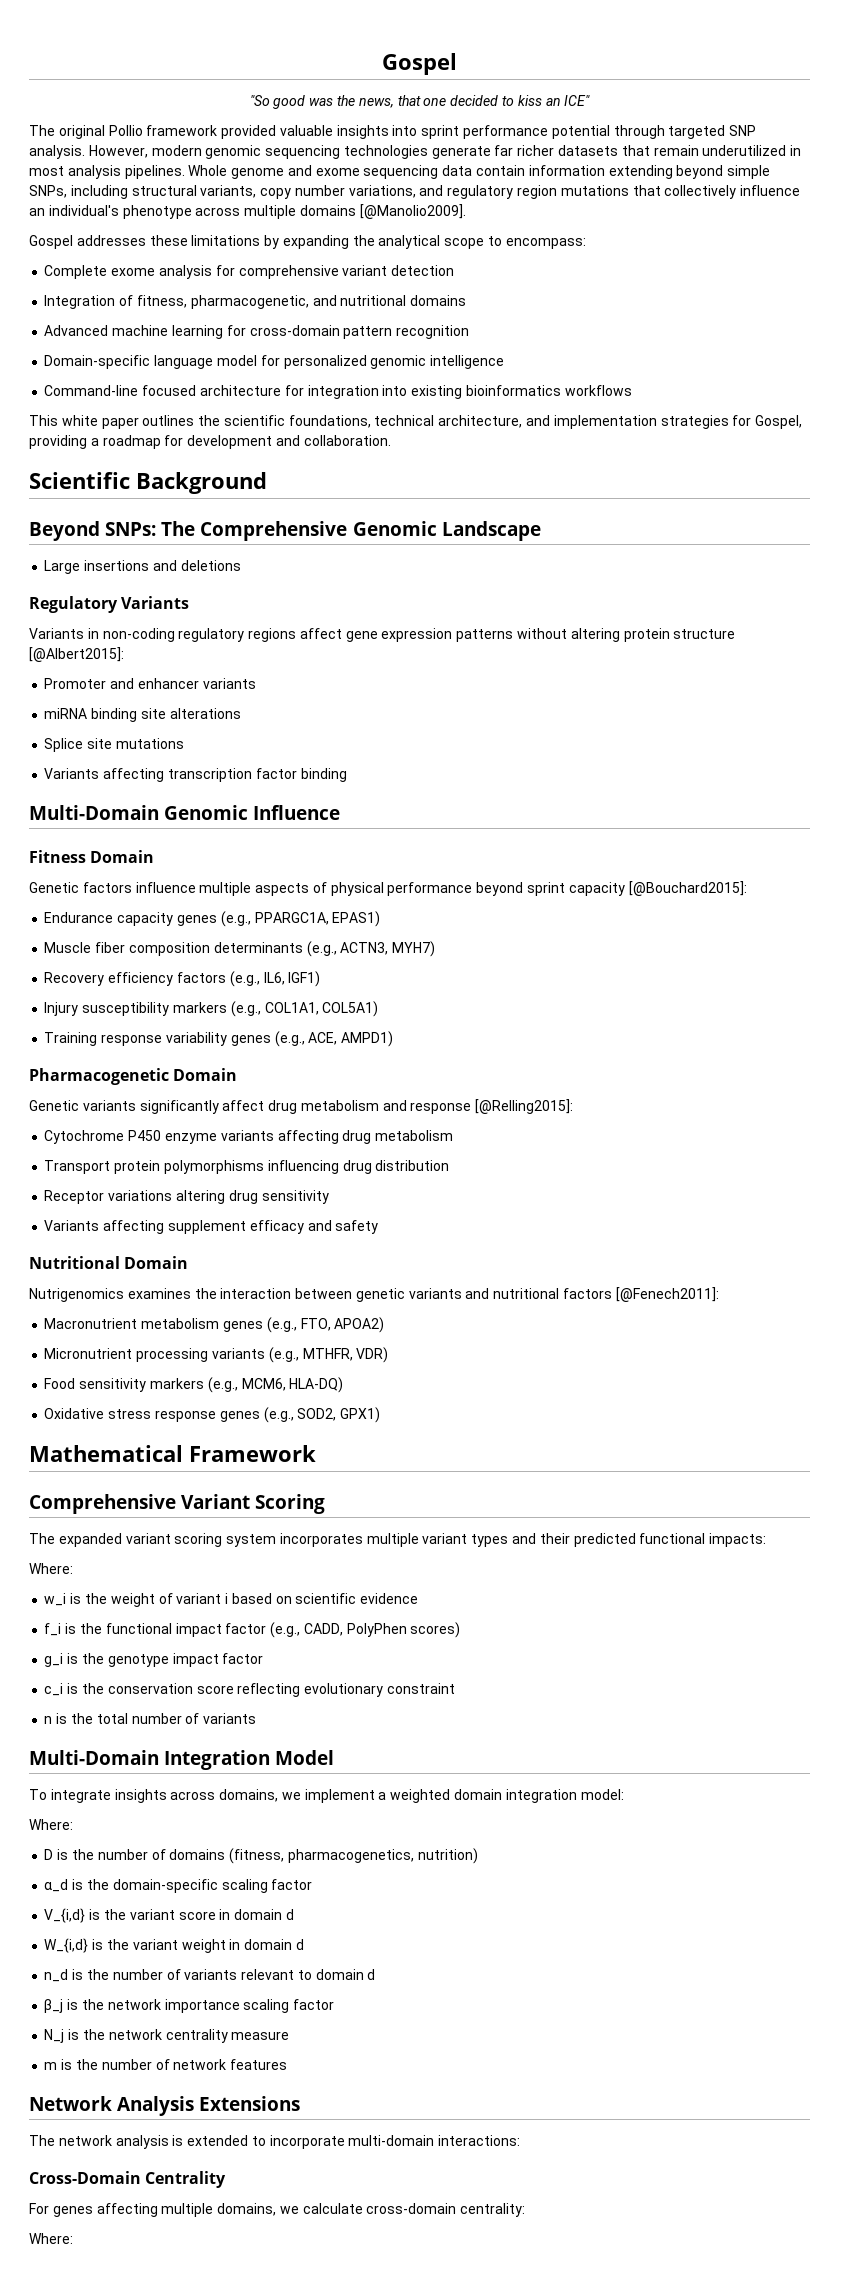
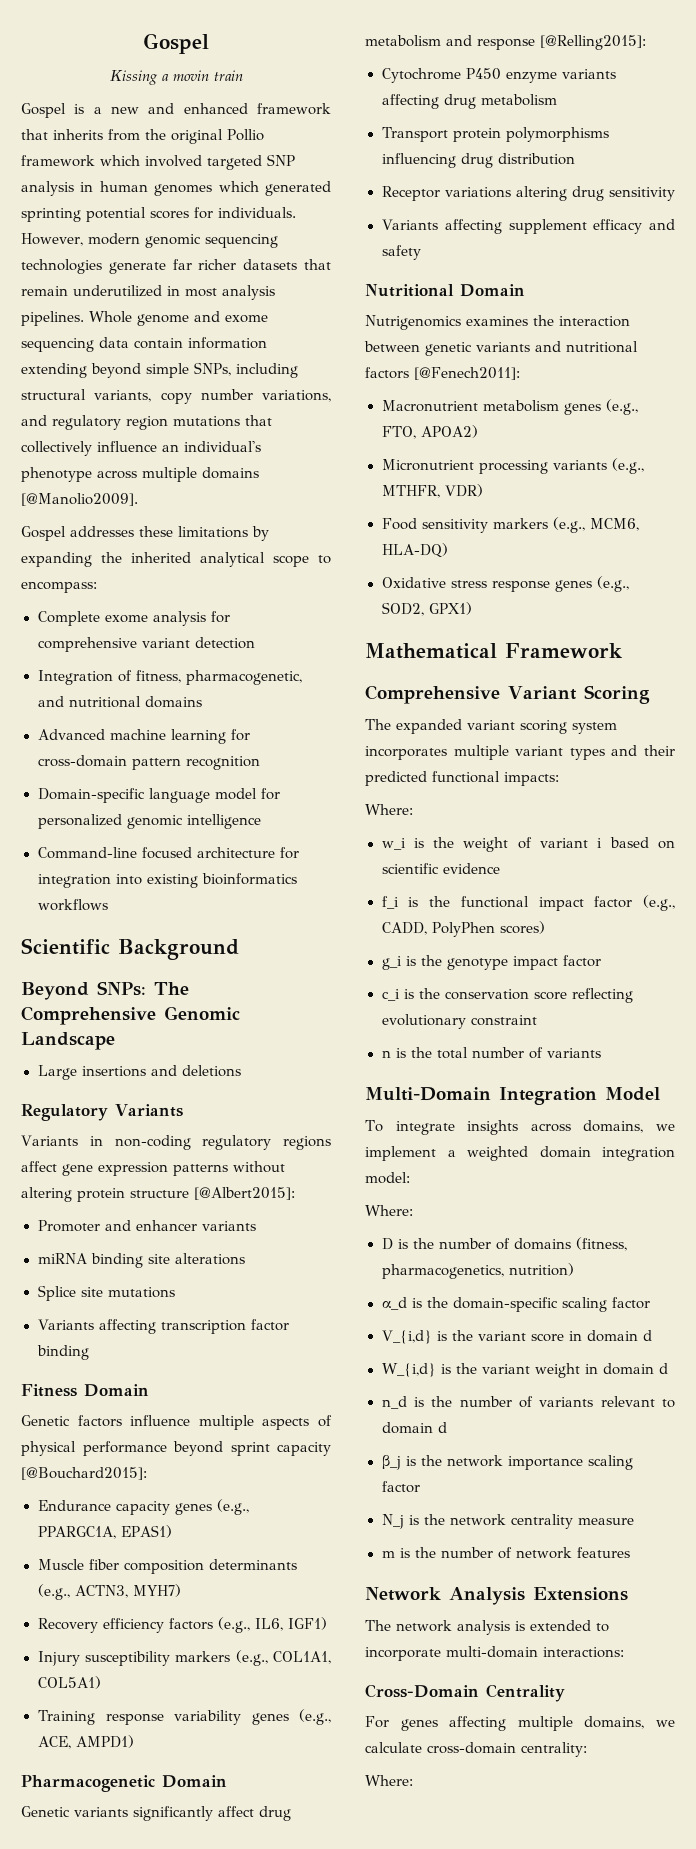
- "So good was the news, that one decided to kiss an ICE"
- The original Pollio framework provided valuable insights into sprint performance potential through targeted SNP analysis.
+ Kissing a movin train
+ Gospel is a new and enhanced framework that inherits from the original Pollio framework which involved targeted SNP analysis in human genomes which generated sprinting potential scores for individuals.
- Gospel addresses these limitations by expanding the analytical scope to encompass:
+ Gospel addresses these limitations by expanding the inherited analytical scope to encompass:
- This white paper outlines the scientific foundations, technical architecture, and implementation strategies for Gospel, providing a roadmap for development and collaboration.
- Multi-Domain Genomic Influence

